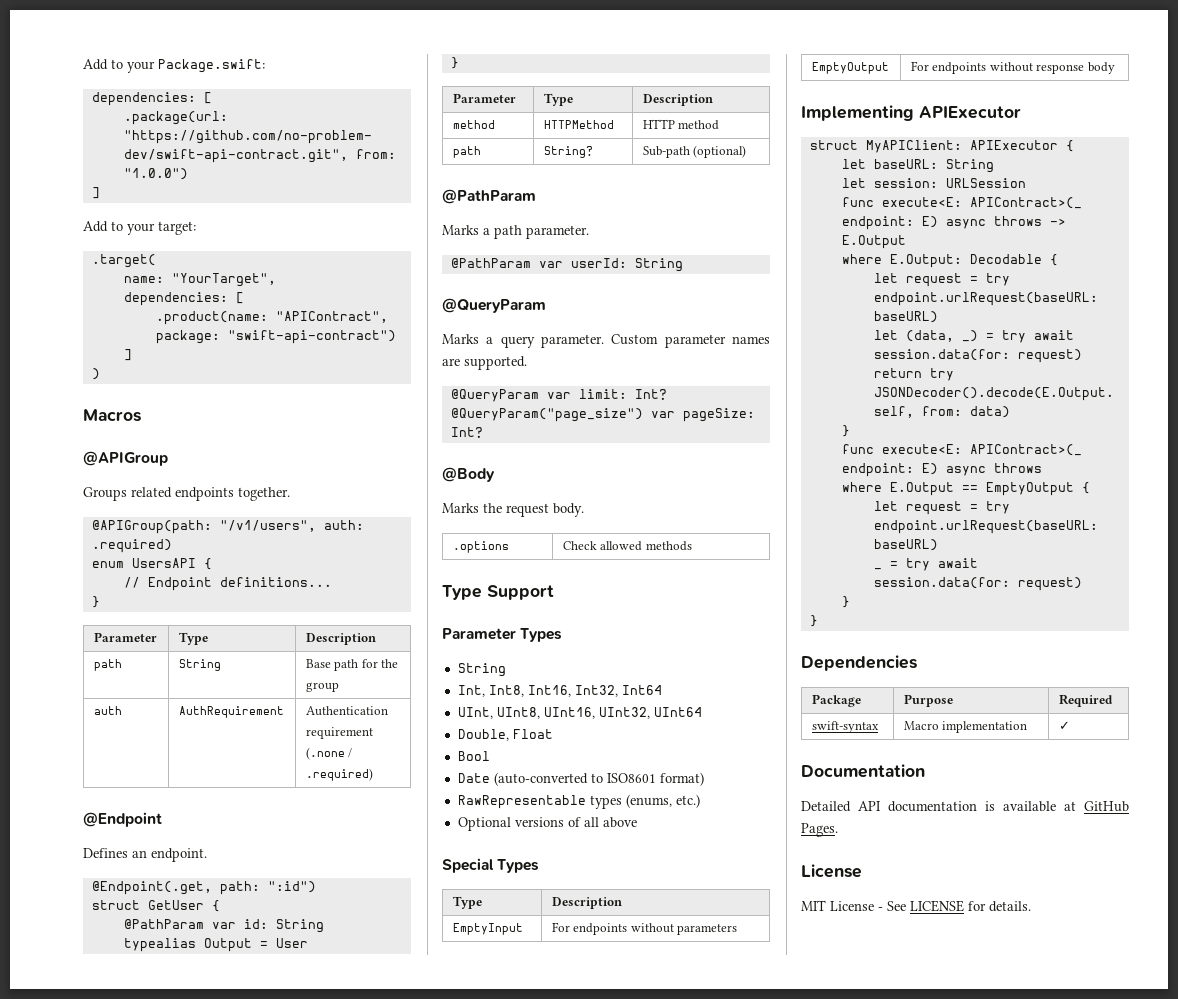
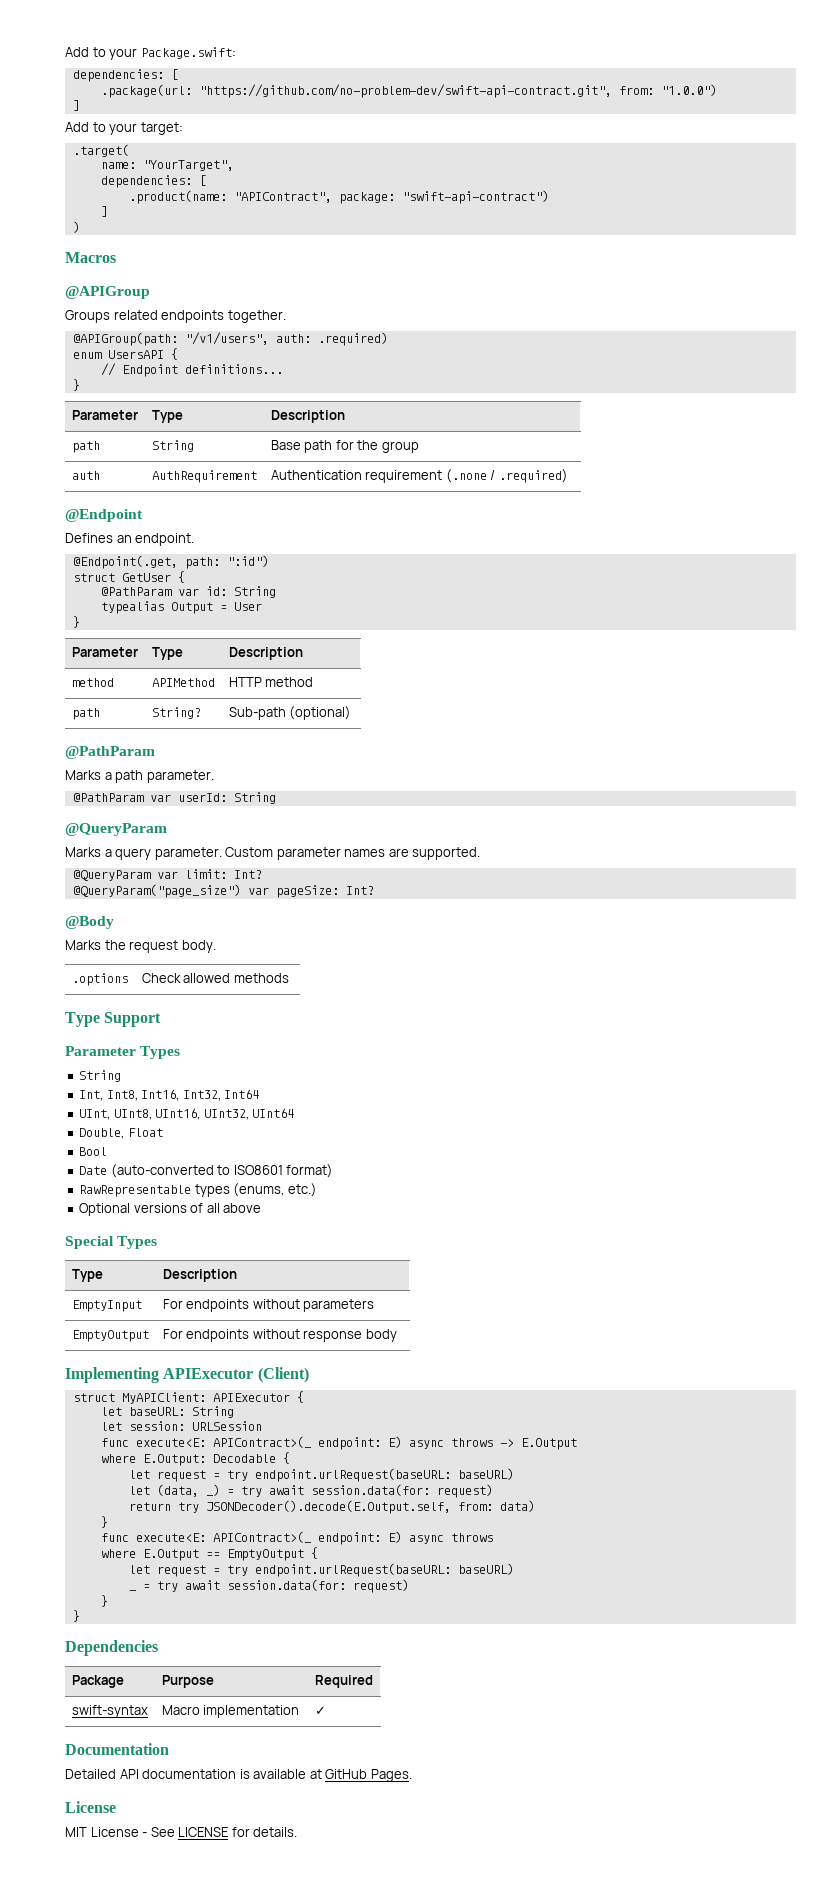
- method | HTTPMethod | HTTP method
+ method | APIMethod | HTTP method
- Implementing APIExecutor
+ Implementing APIExecutor (Client)

